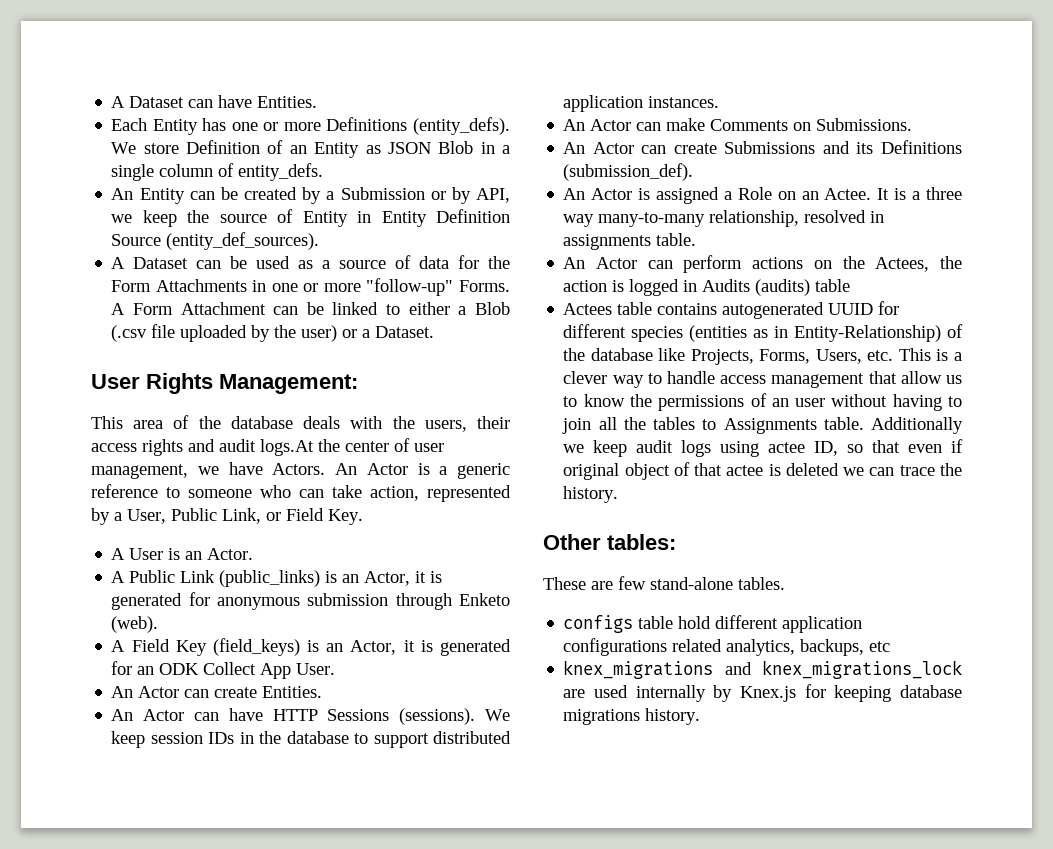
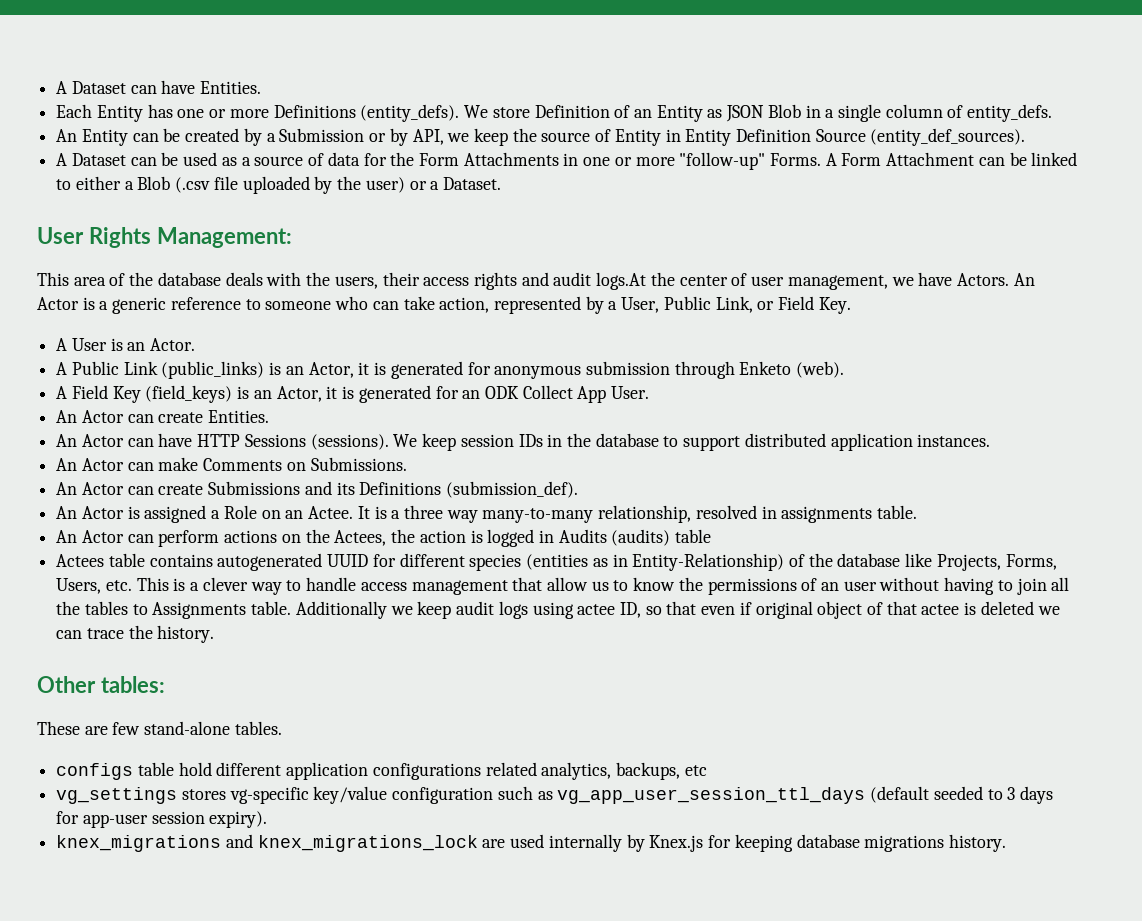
+ vg_settings stores vg-specific key/value configuration such as vg_app_user_session_ttl_days (default seeded to 3 days for app-user session expiry).

